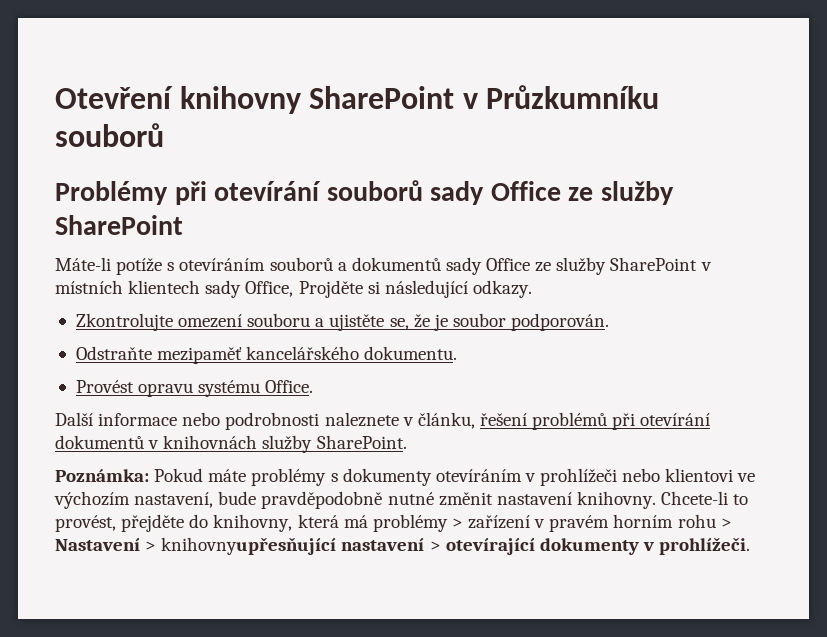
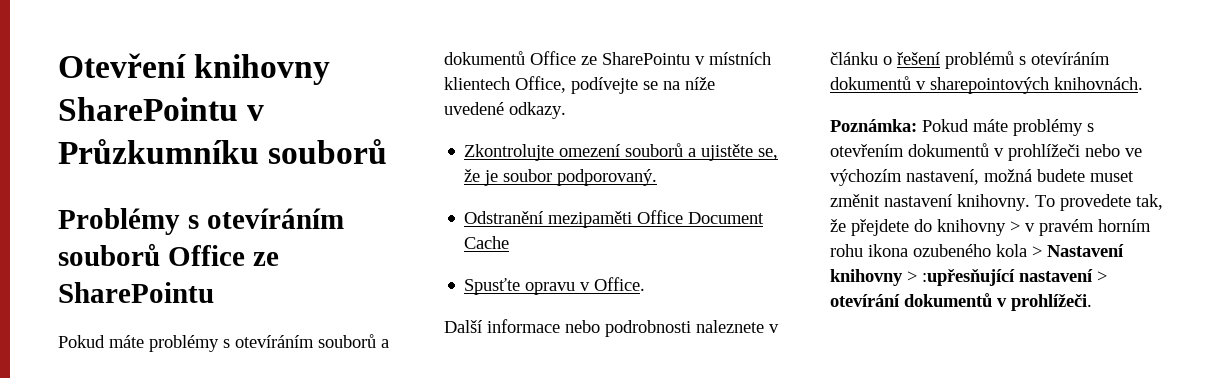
- Otevření knihovny SharePoint v Průzkumníku souborů
+ Otevření knihovny SharePointu v Průzkumníku souborů
- Problémy při otevírání souborů sady Office ze služby SharePoint
- Máte-li potíže s otevíráním souborů a dokumentů sady Office ze služby SharePoint v místních klientech sady Office, Projděte si následující odkazy.
+ Problémy s otevíráním souborů Office ze SharePointu
+ Pokud máte problémy s otevíráním souborů a dokumentů Office ze SharePointu v místních klientech Office, podívejte se na níže uvedené odkazy.
- Zkontrolujte omezení souboru a ujistěte se, že je soubor podporován.
- Odstraňte mezipaměť kancelářského dokumentu.
- Provést opravu systému Office.
+ Zkontrolujte omezení souborů a ujistěte se, že je soubor podporovaný.
+ Odstranění mezipaměti Office Document Cache
+ Spusťte opravu v Office.
- Další informace nebo podrobnosti naleznete v článku, řešení problémů při otevírání dokumentů v knihovnách služby SharePoint.
+ Další informace nebo podrobnosti naleznete v článku o řešení problémů s otevíráním dokumentů v sharepointových knihovnách.
- Poznámka: Pokud máte problémy s dokumenty otevíráním v prohlížeči nebo klientovi ve výchozím nastavení, bude pravděpodobně nutné změnit nastavení knihovny. Chcete-li to provést, přejděte do knihovny, která má problémy > zařízení v pravém horním rohu > Nastavení > knihovnyupřesňující nastavení > otevírající dokumenty v prohlížeči.
+ Poznámka: Pokud máte problémy s otevřením dokumentů v prohlížeči nebo ve výchozím nastavení, možná budete muset změnit nastavení knihovny. To provedete tak, že přejdete do knihovny > v pravém horním rohu ikona ozubeného kola > Nastavení knihovny > :upřesňující nastavení > otevírání dokumentů v prohlížeči.

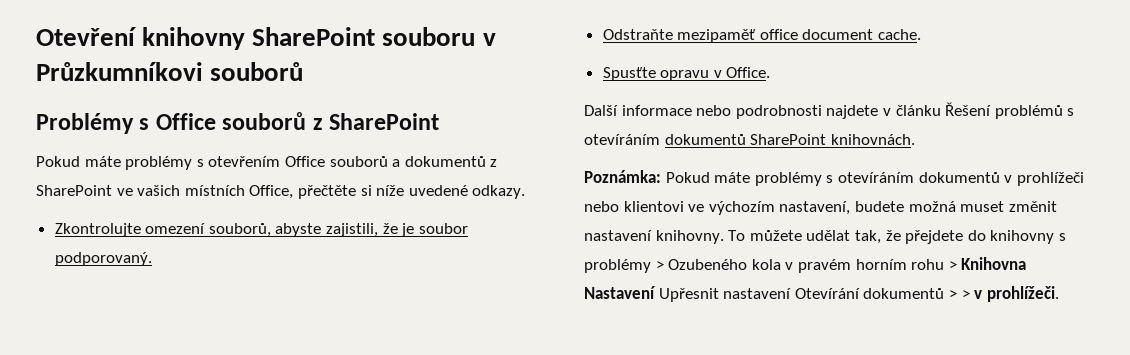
- Otevření knihovny SharePointu v Průzkumníku souborů
+ Otevření knihovny SharePoint souboru v Průzkumníkovi souborů
- Problémy s otevíráním souborů Office ze SharePointu
- Pokud máte problémy s otevíráním souborů a dokumentů Office ze SharePointu v místních klientech Office, podívejte se na níže uvedené odkazy.
+ Problémy s Office souborů z SharePoint
+ Pokud máte problémy s otevřením Office souborů a dokumentů z SharePoint ve vašich místních Office, přečtěte si níže uvedené odkazy.
- Zkontrolujte omezení souborů a ujistěte se, že je soubor podporovaný.
+ Zkontrolujte omezení souborů, abyste zajistili, že je soubor podporovaný.
- Odstranění mezipaměti Office Document Cache
+ Odstraňte mezipaměť office document cache.
- Další informace nebo podrobnosti naleznete v článku o řešení problémů s otevíráním dokumentů v sharepointových knihovnách.
+ Další informace nebo podrobnosti najdete v článku Řešení problémů s otevíráním dokumentů SharePoint knihovnách.
- Poznámka: Pokud máte problémy s otevřením dokumentů v prohlížeči nebo ve výchozím nastavení, možná budete muset změnit nastavení knihovny.
+ Poznámka: Pokud máte problémy s otevíráním dokumentů v prohlížeči nebo klientovi ve výchozím nastavení, budete možná muset změnit nastavení knihovny.
- To provedete tak, že přejdete do knihovny > v pravém horním rohu ikona ozubeného kola > Nastavení knihovny > :upřesňující nastavení > otevírání dokumentů v prohlížeči.
+ To můžete udělat tak, že přejdete do knihovny s problémy > Ozubeného kola v pravém horním rohu > Knihovna Nastavení Upřesnit nastavení Otevírání dokumentů > > v prohlížeči.

